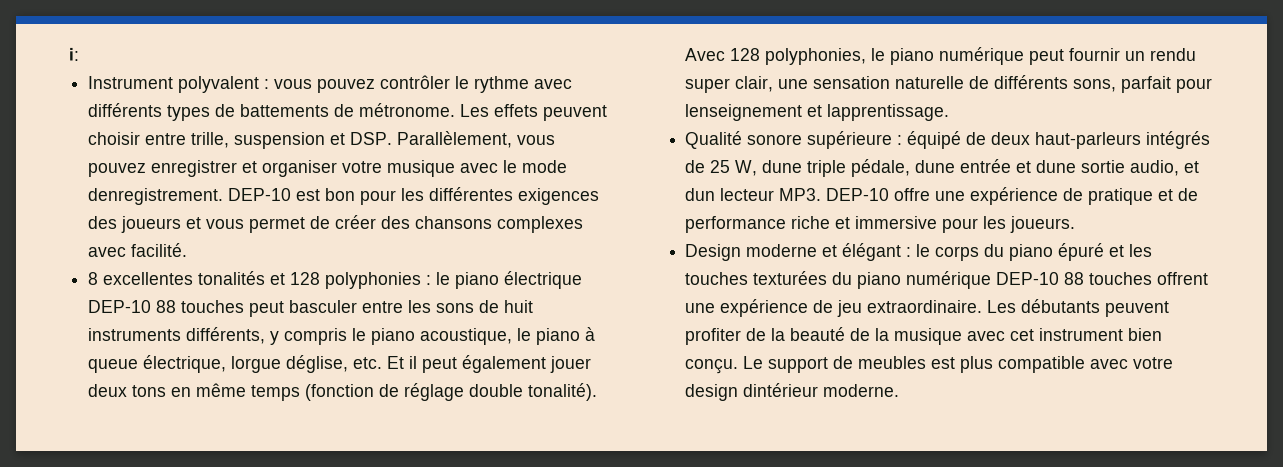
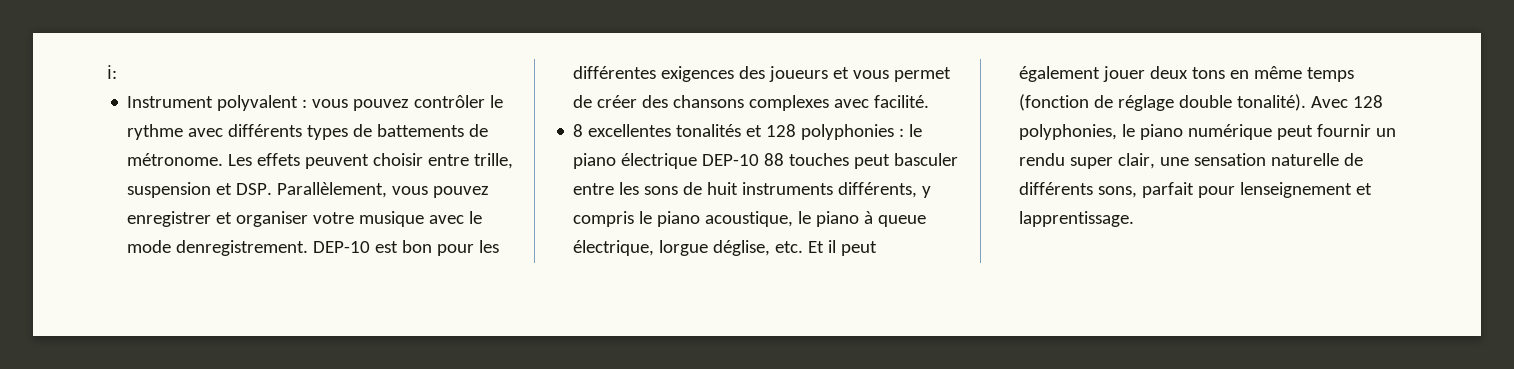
- Qualité sonore supérieure : équipé de deux haut-parleurs intégrés de 25 W, dune triple pédale, dune entrée et dune sortie audio, et dun lecteur MP3. DEP-10 offre une expérience de pratique et de performance riche et immersive pour les joueurs.
- Design moderne et élégant : le corps du piano épuré et les touches texturées du piano numérique DEP-10 88 touches offrent une expérience de jeu extraordinaire. Les débutants peuvent profiter de la beauté de la musique avec cet instrument bien conçu. Le support de meubles est plus compatible avec votre design dintérieur moderne.

